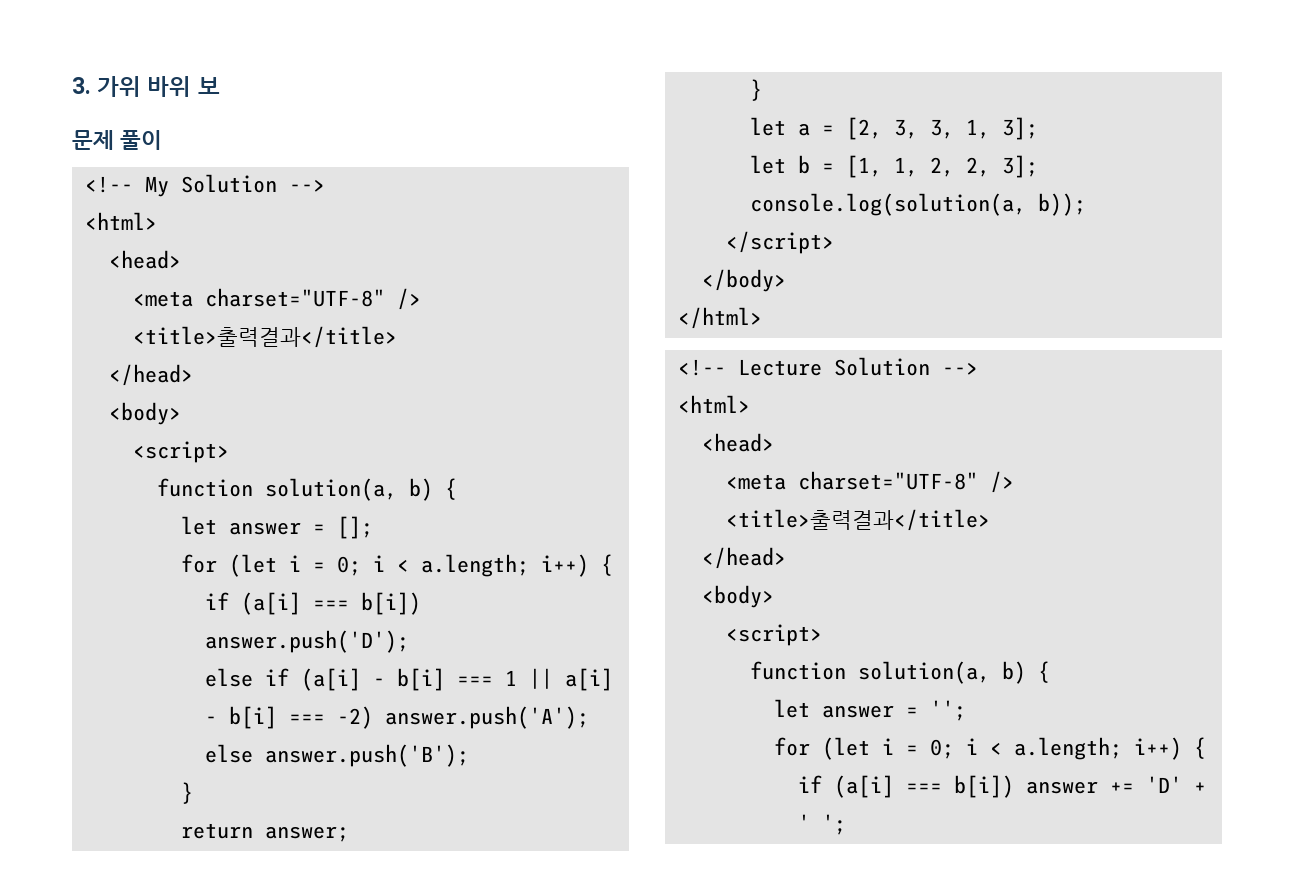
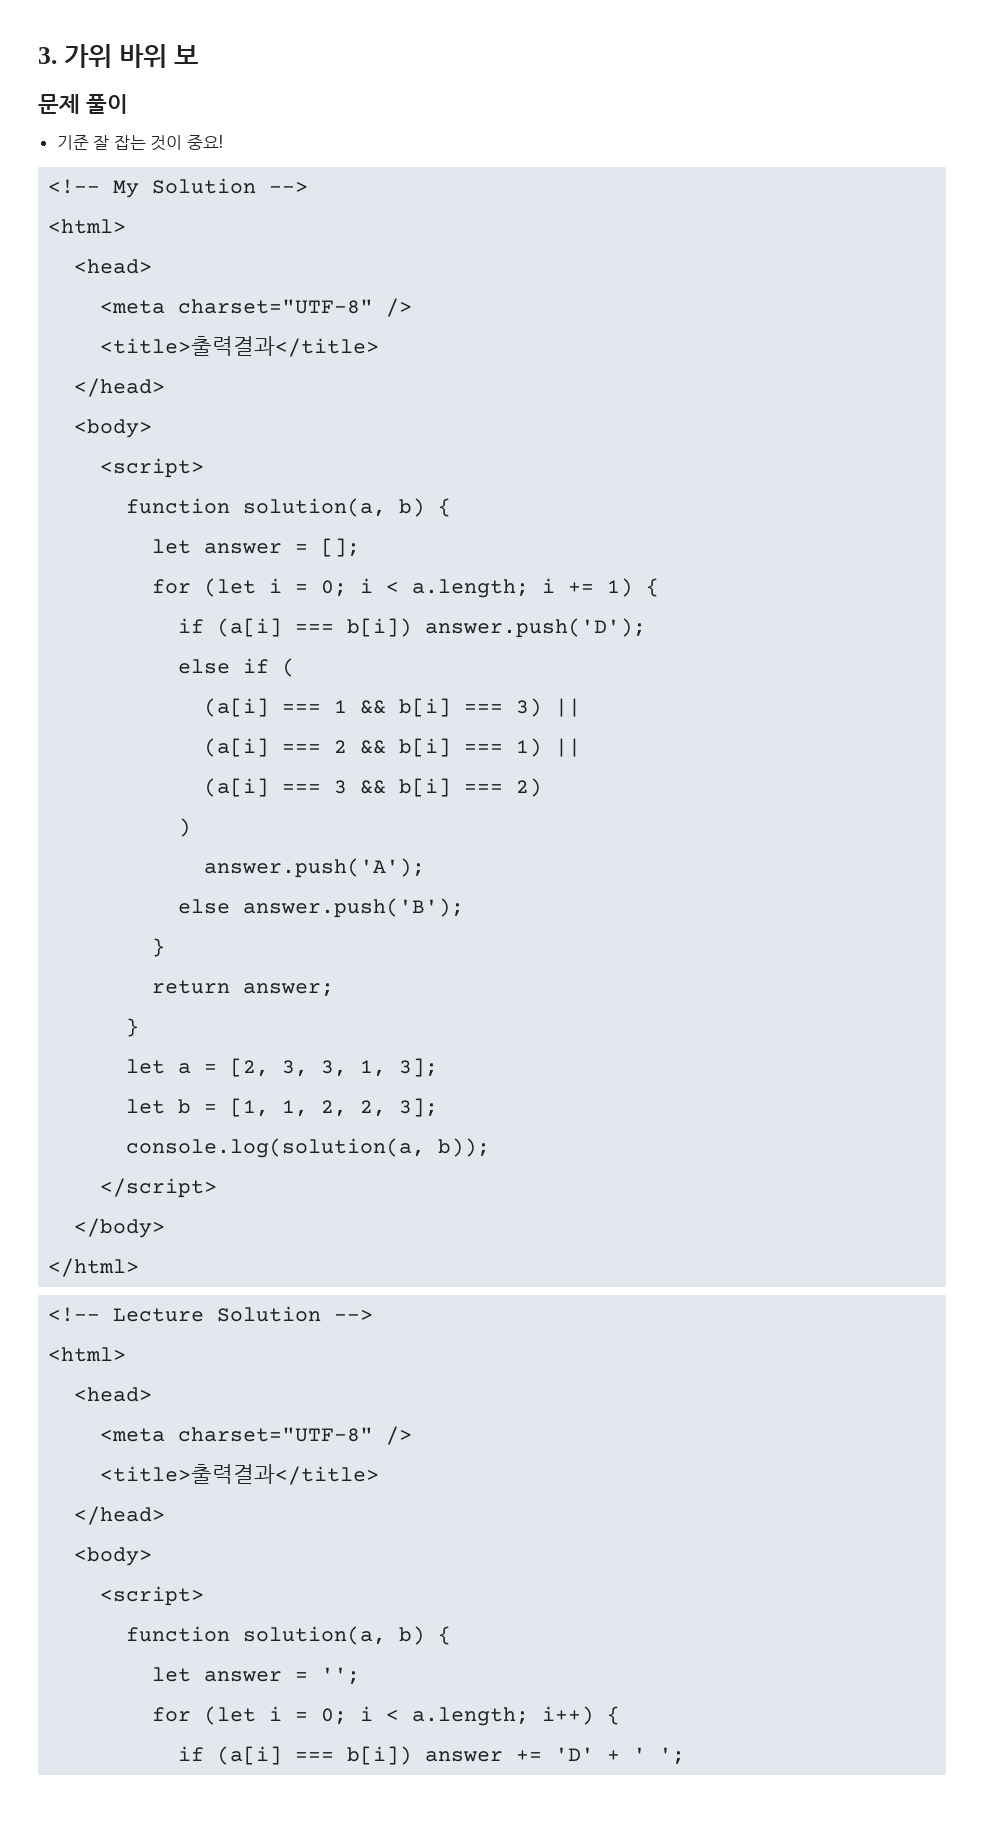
+ 기준 잘 잡는 것이 중요!
  let answer = [];
- for (let i = 0; i < a.length; i++) {
+ for (let i = 0; i < a.length; i += 1) {
- else if (a[i] - b[i] === 1 || a[i] - b[i] === -2) answer.push('A');
+ else if (
+ (a[i] === 1 && b[i] === 3) ||
+ (a[i] === 2 && b[i] === 1) ||
+ (a[i] === 3 && b[i] === 2)
+ )
+ answer.push('A');

